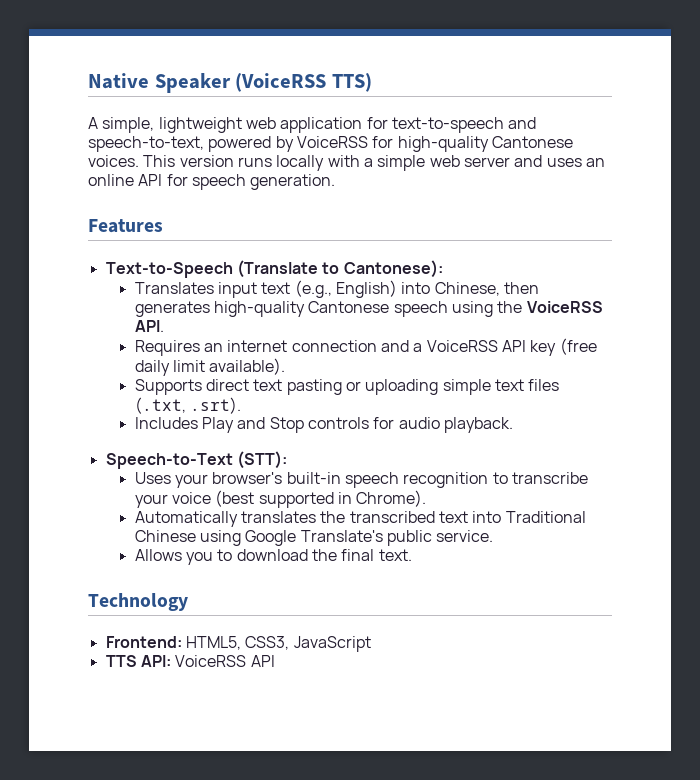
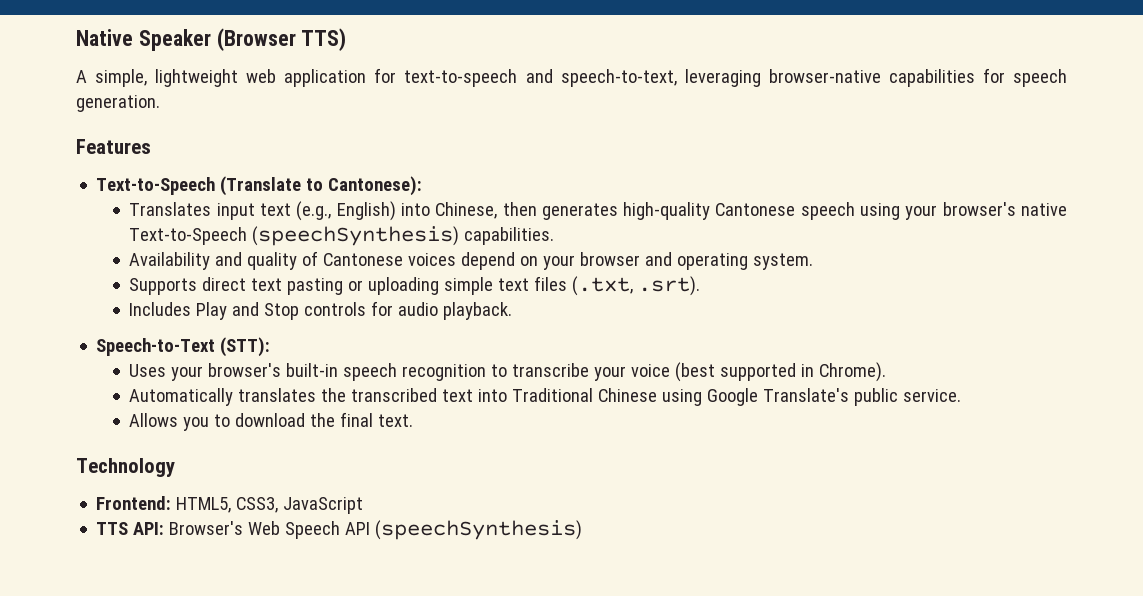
- Native Speaker (VoiceRSS TTS)
+ Native Speaker (Browser TTS)
- A simple, lightweight web application for text-to-speech and speech-to-text, powered by VoiceRSS for high-quality Cantonese voices. This version runs locally with a simple web server and uses an online API for speech generation.
+ A simple, lightweight web application for text-to-speech and speech-to-text, leveraging browser-native capabilities for speech generation.
- Translates input text (e.g., English) into Chinese, then generates high-quality Cantonese speech using the VoiceRSS API.
- Requires an internet connection and a VoiceRSS API key (free daily limit available).
+ Translates input text (e.g., English) into Chinese, then generates high-quality Cantonese speech using your browser's native Text-to-Speech (speechSynthesis) capabilities.
+ Availability and quality of Cantonese voices depend on your browser and operating system.
- TTS API: VoiceRSS API
+ TTS API: Browser's Web Speech API (speechSynthesis)

